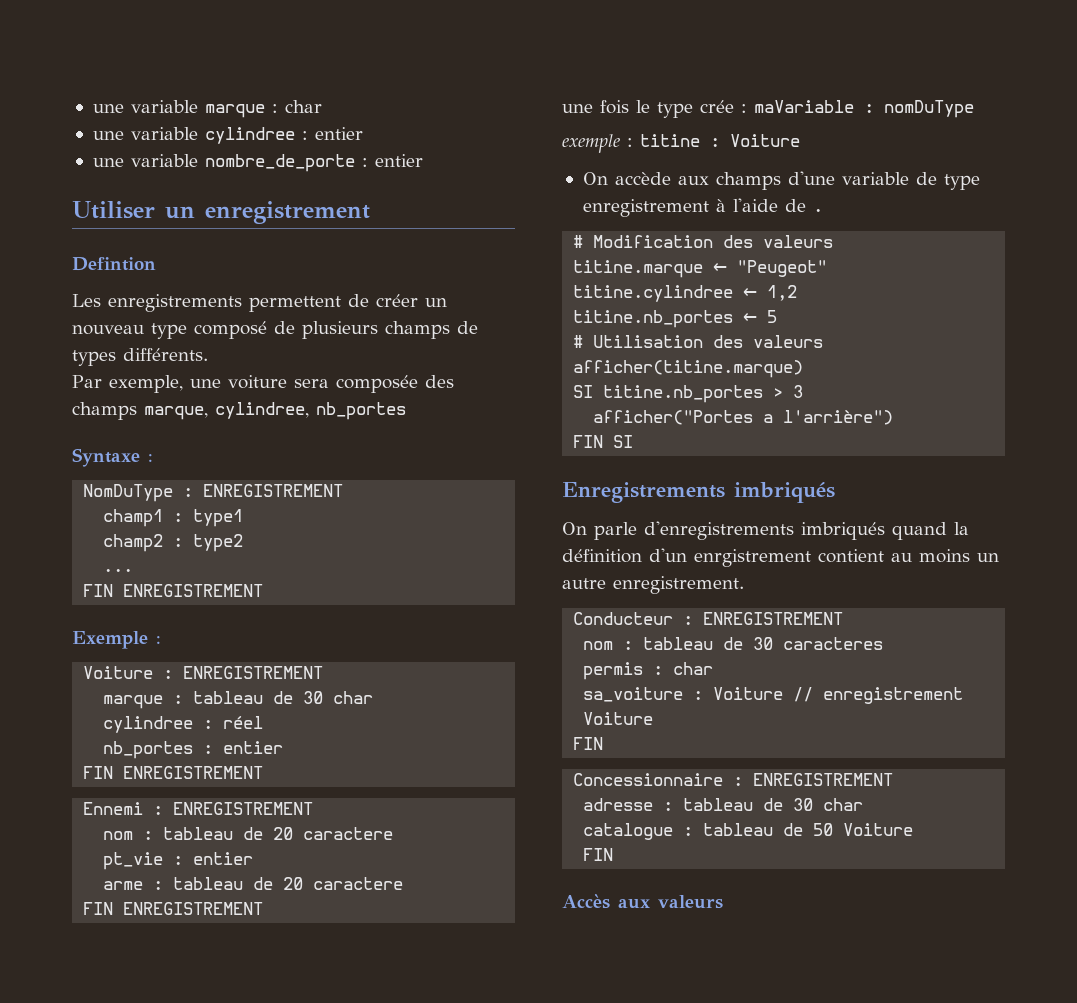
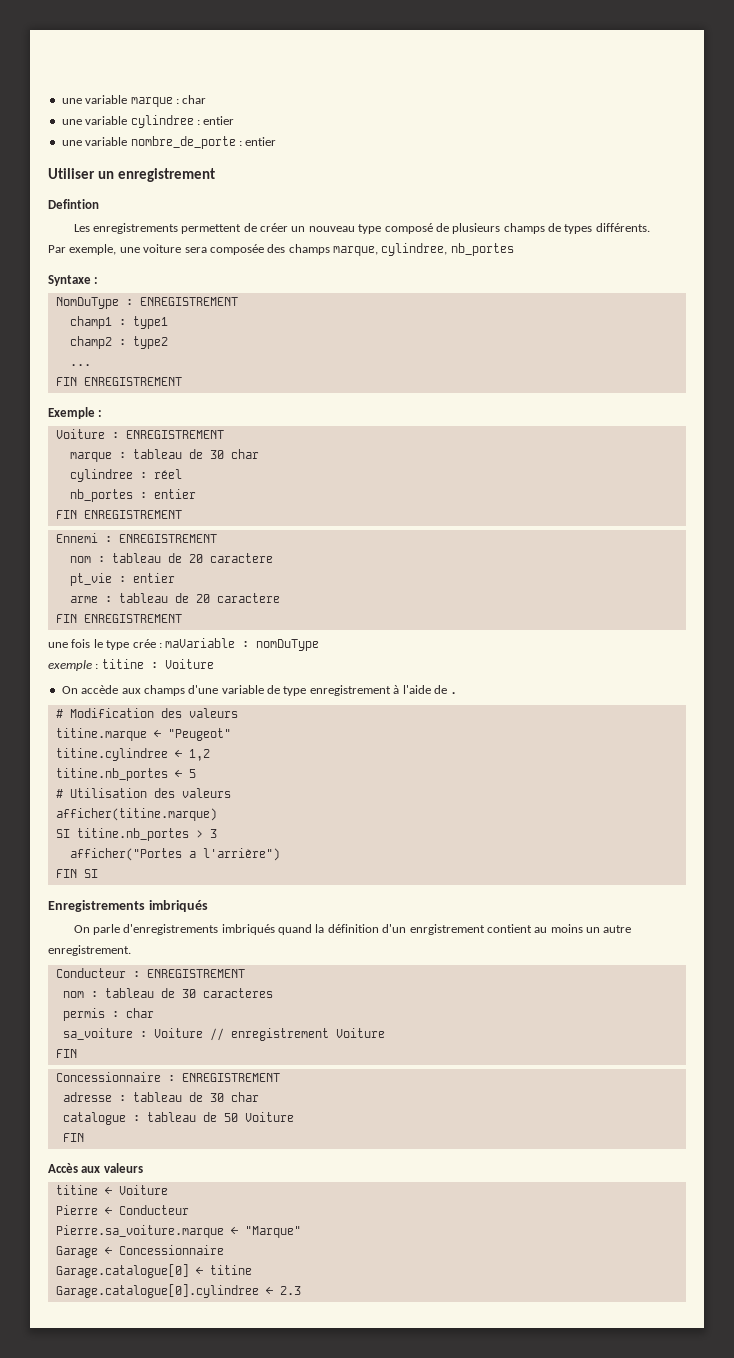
+ titine ← Voiture
+ Pierre ← Conducteur
+ Pierre.sa_voiture.marque ← "Marque"
+ Garage ← Concessionnaire
+ Garage.catalogue[0] ← titine
+ Garage.catalogue[0].cylindree ← 2.3

